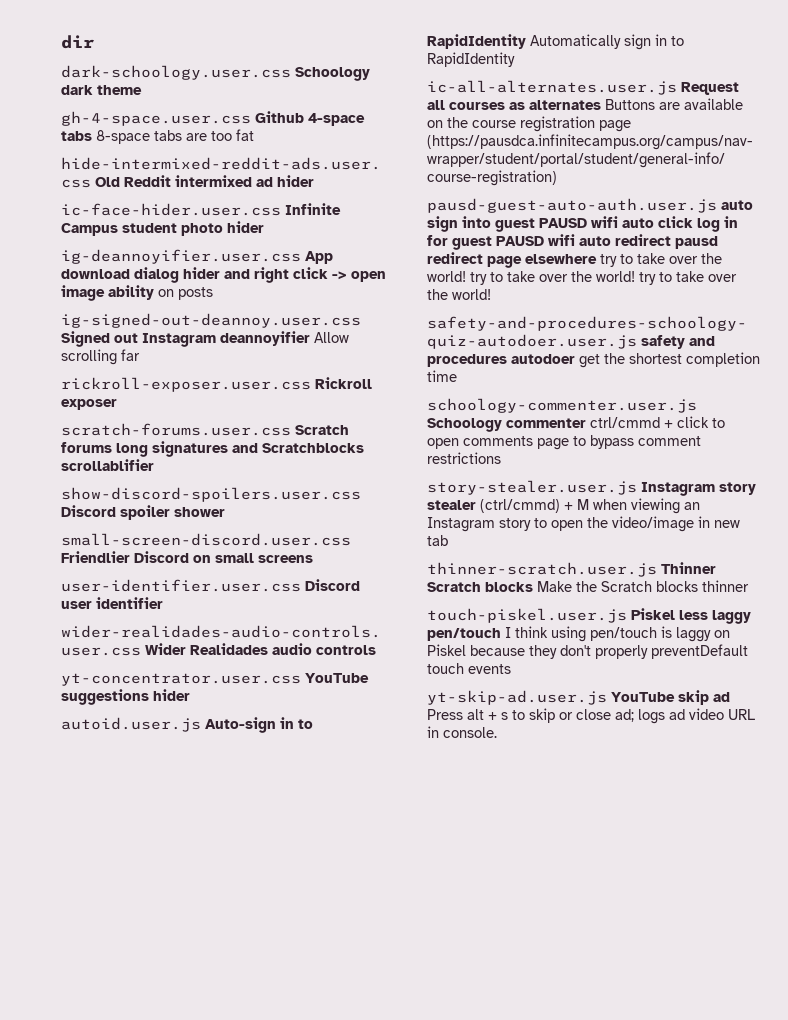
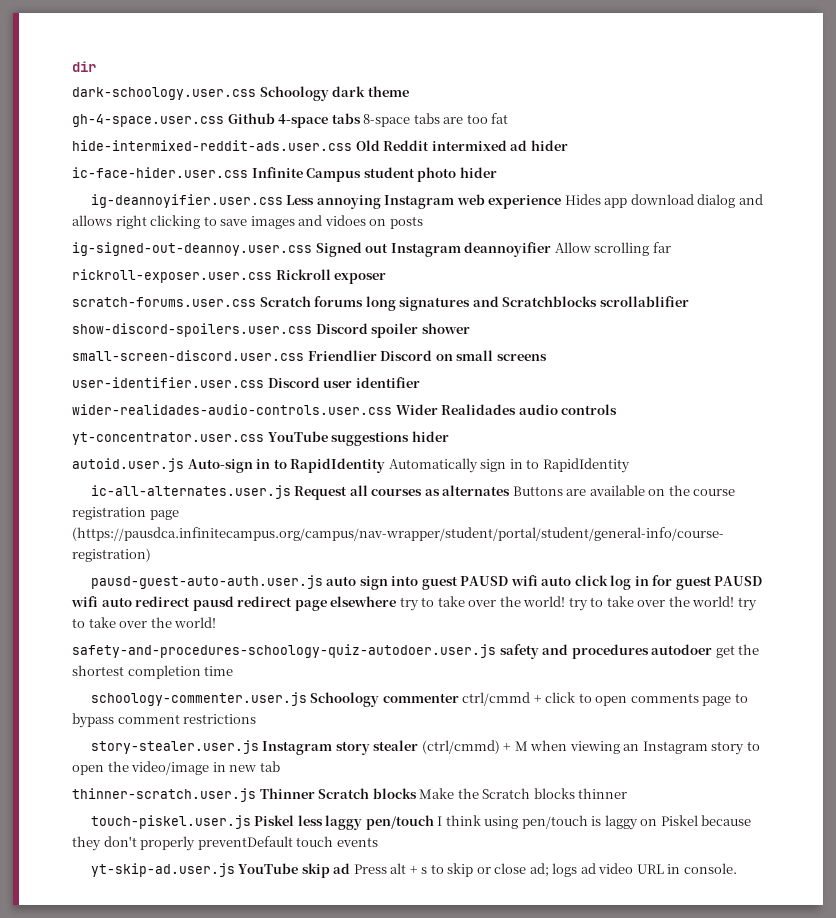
- ig-deannoyifier.user.css App download dialog hider and right click -> open image ability on posts
+ ig-deannoyifier.user.css Less annoying Instagram web experience Hides app download dialog and allows right clicking to save images and vidoes on posts

